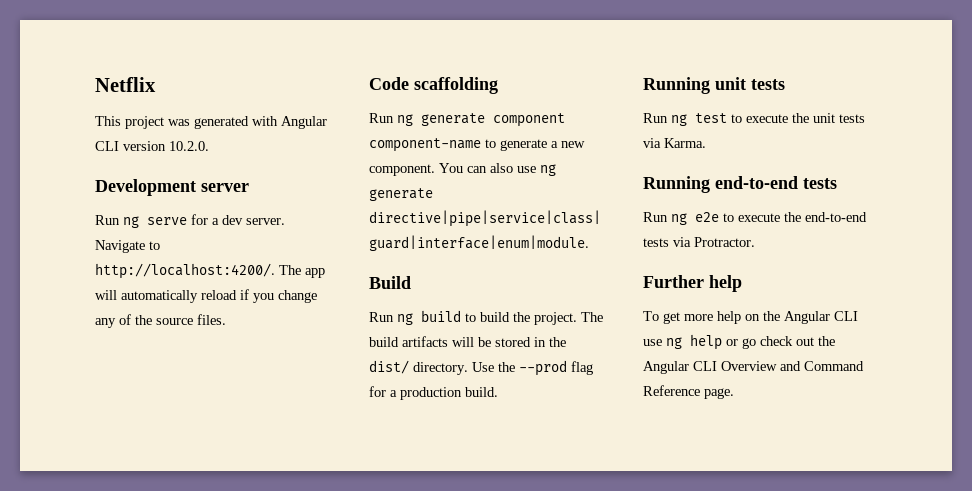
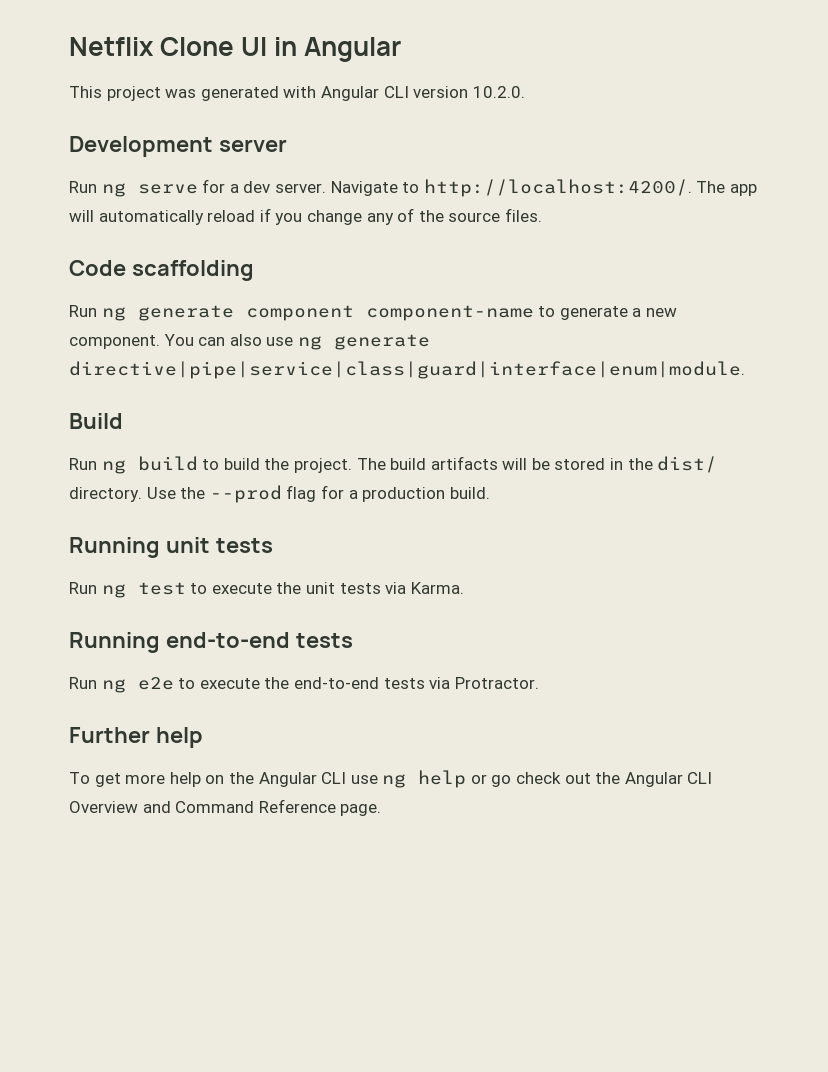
- Netflix
+ Netflix Clone UI in Angular

